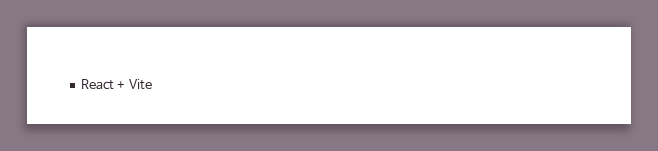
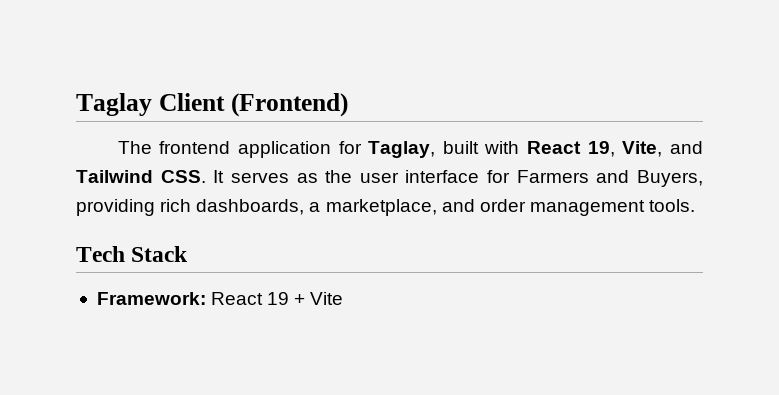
- React + Vite
+ Taglay Client (Frontend)
+ The frontend application for Taglay, built with React 19, Vite, and Tailwind CSS. It serves as the user interface for Farmers and Buyers, providing rich dashboards, a marketplace, and order management tools.
+ Tech Stack
+ Framework: React 19 + Vite

